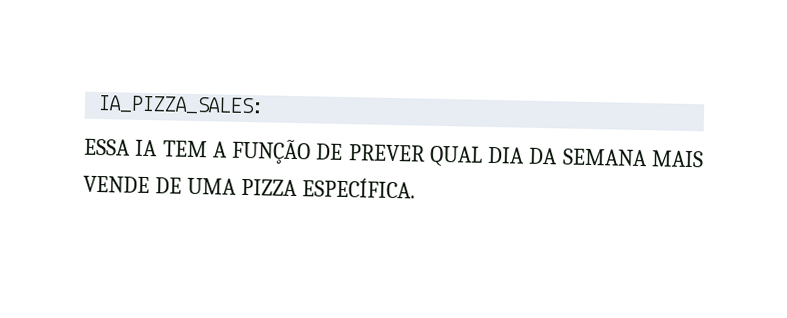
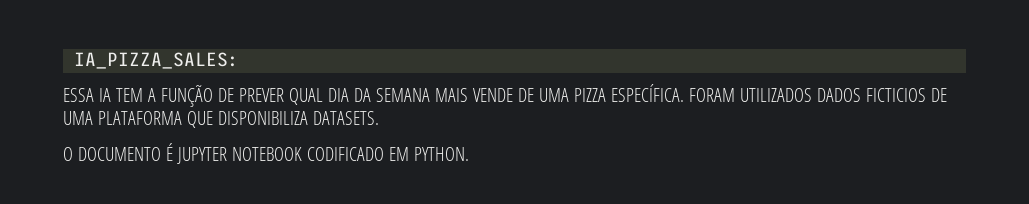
+ FORAM UTILIZADOS DADOS FICTICIOS DE UMA PLATAFORMA QUE DISPONIBILIZA DATASETS.
+ O DOCUMENTO É JUPYTER NOTEBOOK CODIFICADO EM PYTHON.

